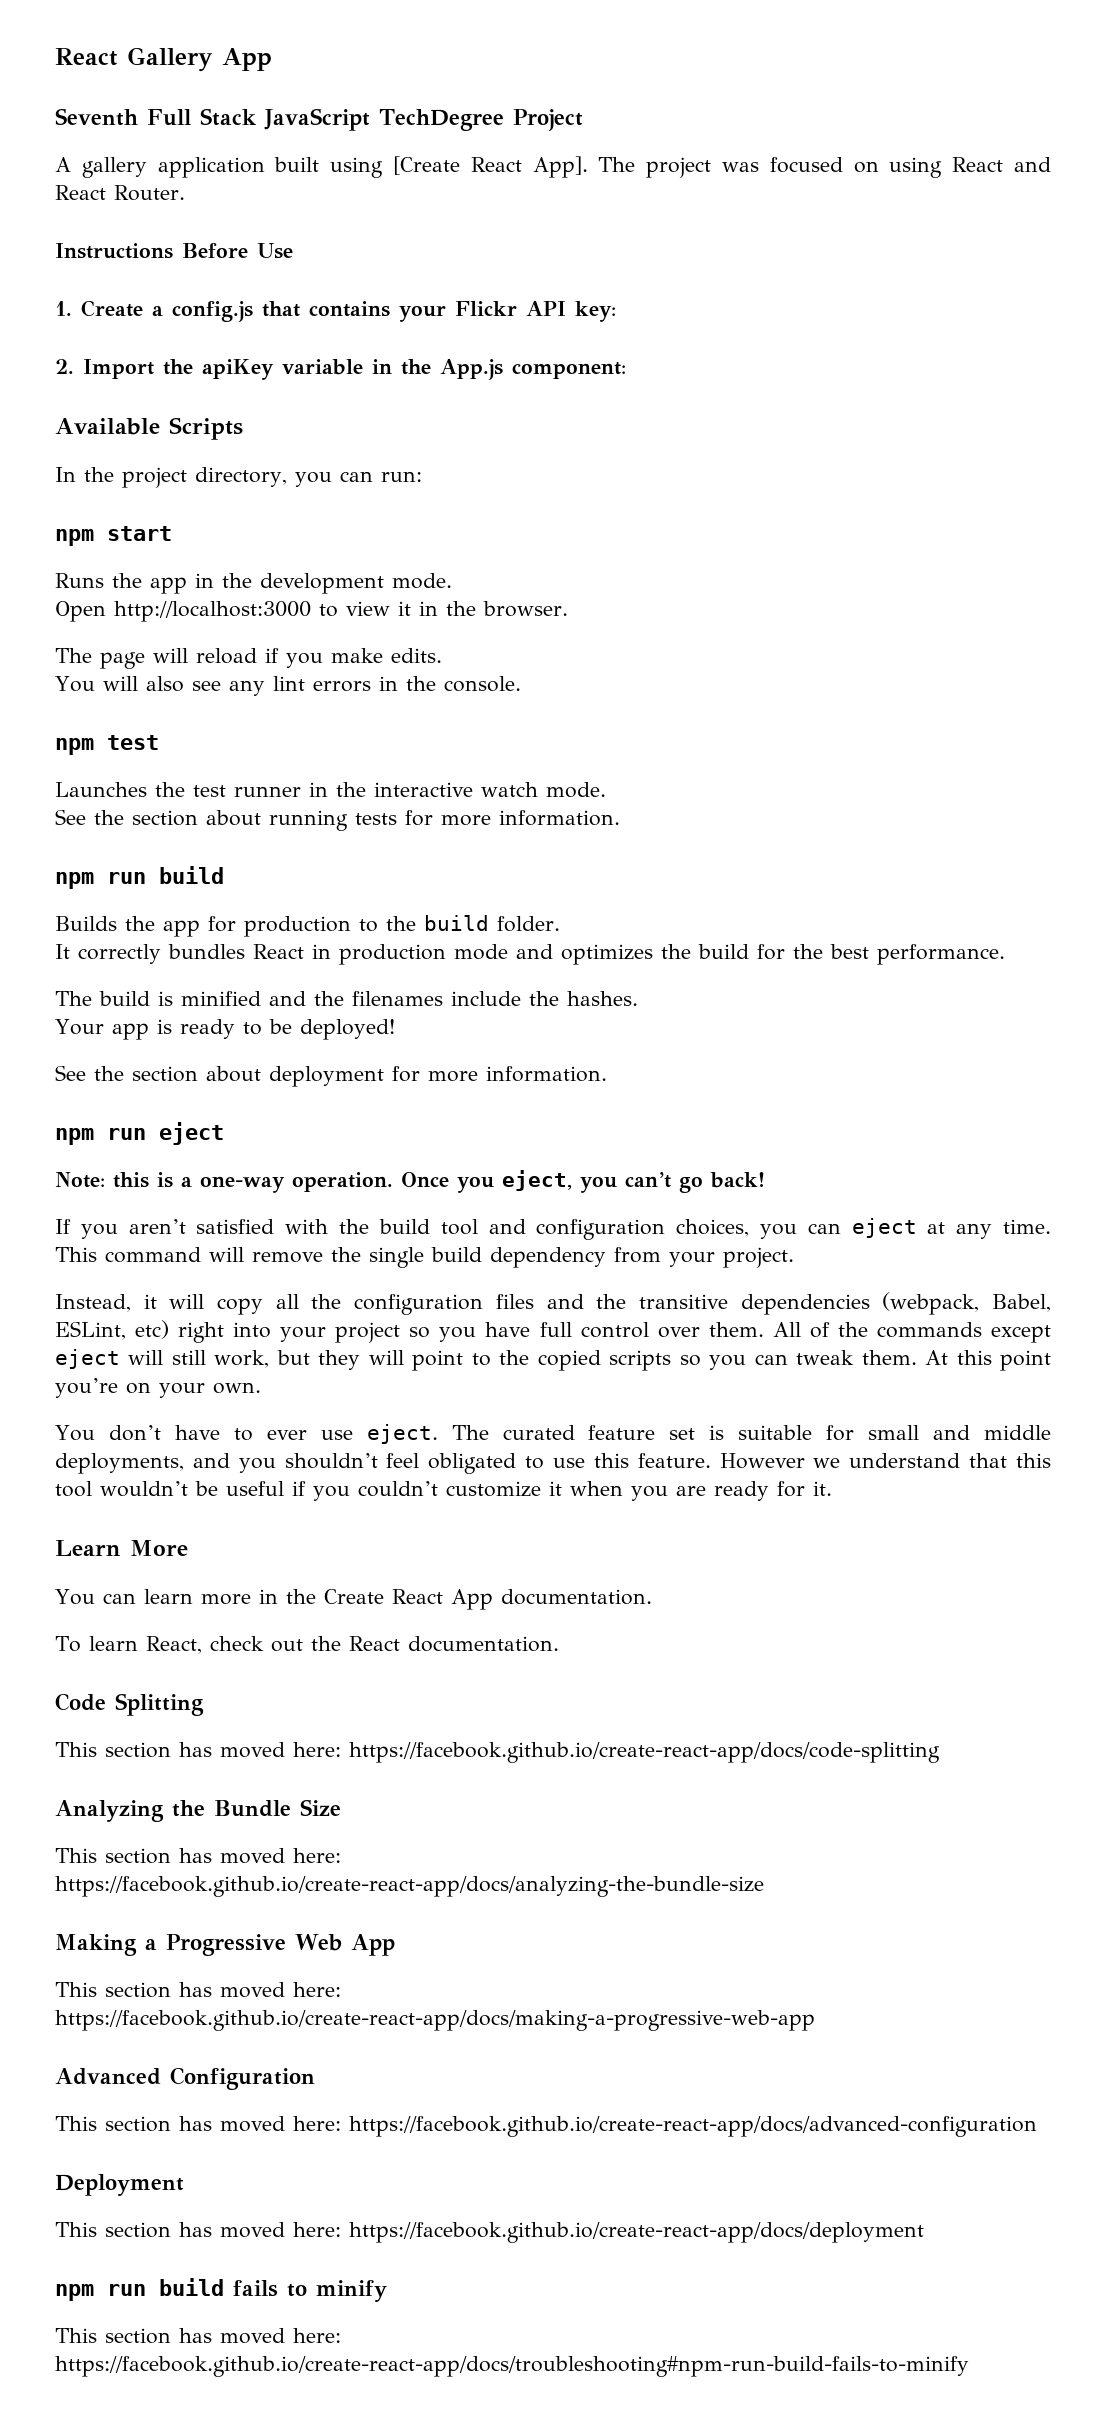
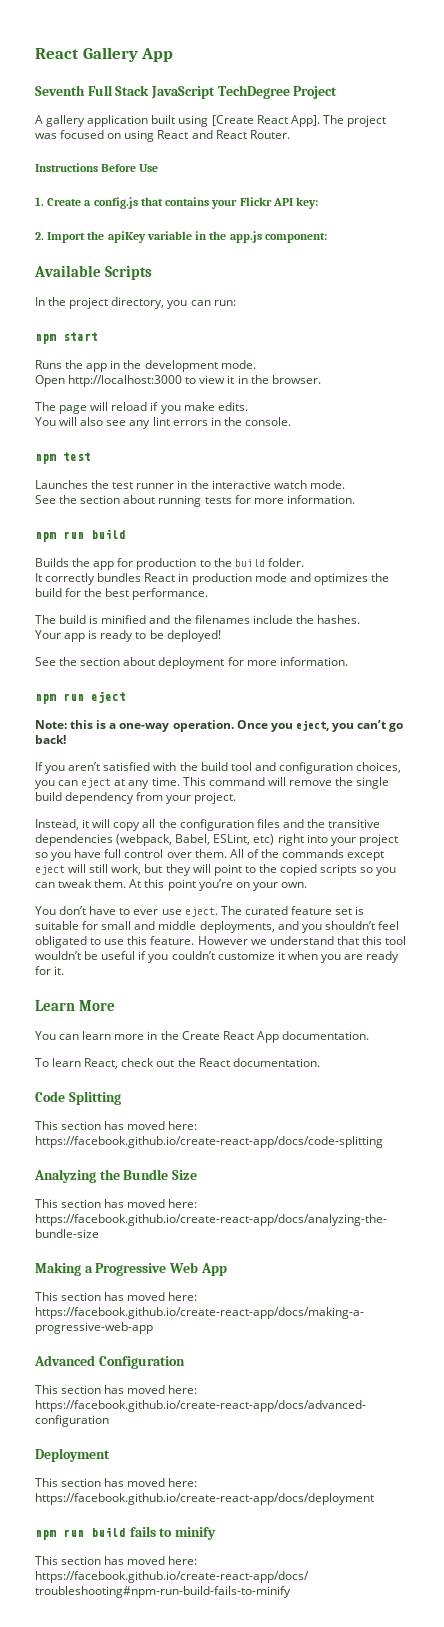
- 2. Import the apiKey variable in the App.js component:
+ 2. Import the apiKey variable in the app.js component:

